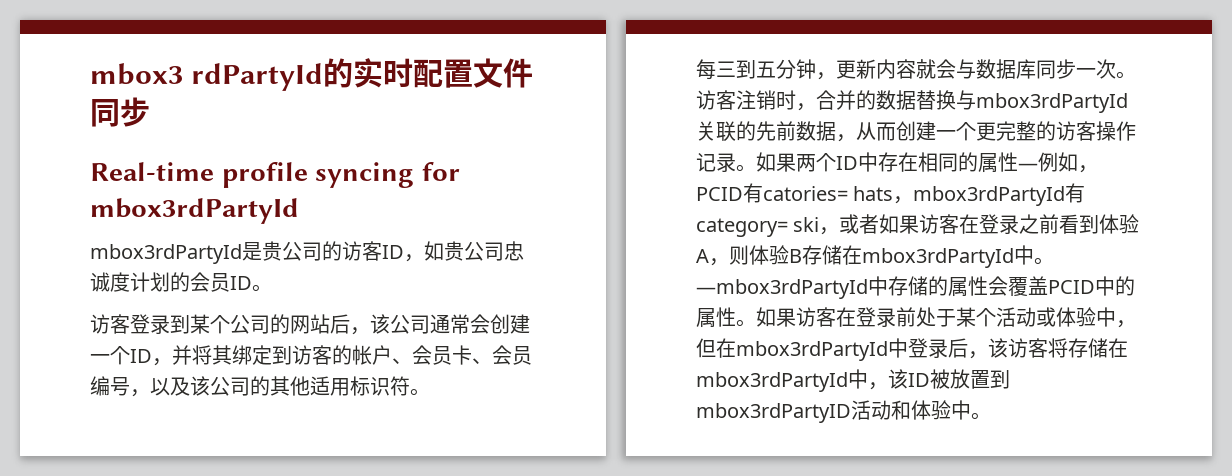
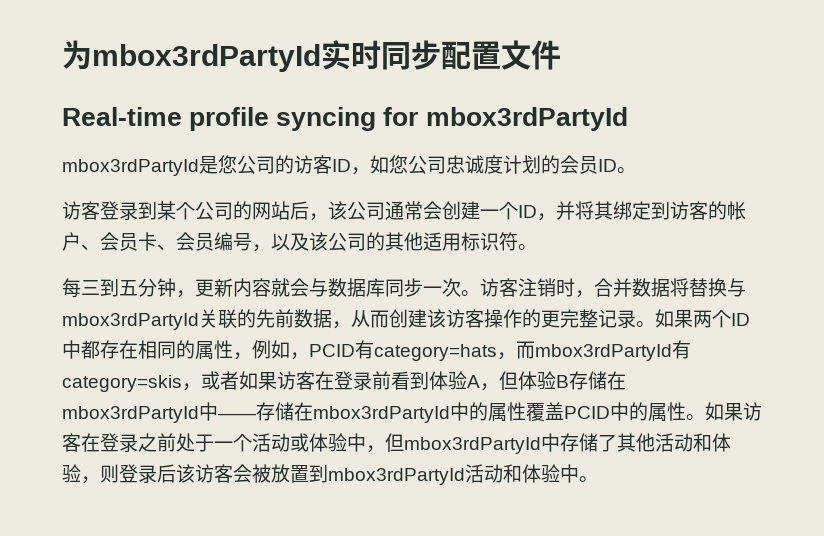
- mbox3 rdPartyId的实时配置文件同步
+ 为mbox3rdPartyId实时同步配置文件
- mbox3rdPartyId是贵公司的访客ID，如贵公司忠诚度计划的会员ID。
+ mbox3rdPartyId是您公司的访客ID，如您公司忠诚度计划的会员ID。
- 访客注销时，合并的数据替换与mbox3rdPartyId关联的先前数据，从而创建一个更完整的访客操作记录。
+ 访客注销时，合并数据将替换与mbox3rdPartyId关联的先前数据，从而创建该访客操作的更完整记录。
- 如果两个ID中存在相同的属性—例如，PCID有catories= hats，mbox3rdPartyId有category= ski，或者如果访客在登录之前看到体验A，则体验B存储在mbox3rdPartyId中。—mbox3rdPartyId中存储的属性会覆盖PCID中的属性。
+ 如果两个ID中都存在相同的属性，例如，PCID有category=hats，而mbox3rdPartyId有category=skis，或者如果访客在登录前看到体验A，但体验B存储在mbox3rdPartyId中——存储在mbox3rdPartyId中的属性覆盖PCID中的属性。
- 如果访客在登录前处于某个活动或体验中，但在mbox3rdPartyId中登录后，该访客将存储在mbox3rdPartyId中，该ID被放置到mbox3rdPartyID活动和体验中。
+ 如果访客在登录之前处于一个活动或体验中，但mbox3rdPartyId中存储了其他活动和体验，则登录后该访客会被放置到mbox3rdPartyId活动和体验中。

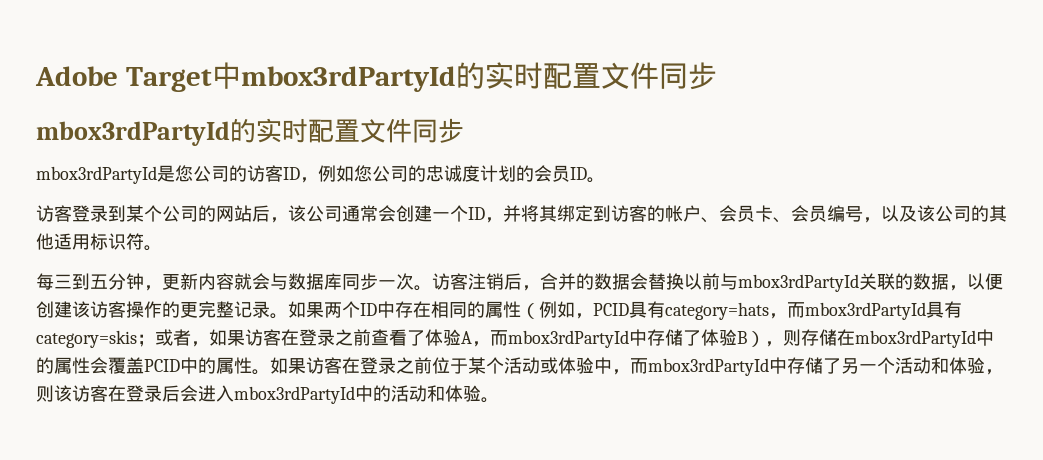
- 为mbox3rdPartyId实时同步配置文件
- Real-time profile syncing for mbox3rdPartyId
+ Adobe Target中mbox3rdPartyId的实时配置文件同步
+ mbox3rdPartyId的实时配置文件同步
- mbox3rdPartyId是您公司的访客ID，如您公司忠诚度计划的会员ID。
+ mbox3rdPartyId是您公司的访客ID，例如您公司的忠诚度计划的会员ID。
- 访客注销时，合并数据将替换与mbox3rdPartyId关联的先前数据，从而创建该访客操作的更完整记录。
+ 访客注销后，合并的数据会替换以前与mbox3rdPartyId关联的数据，以便创建该访客操作的更完整记录。
- 如果两个ID中都存在相同的属性，例如，PCID有category=hats，而mbox3rdPartyId有category=skis，或者如果访客在登录前看到体验A，但体验B存储在mbox3rdPartyId中——存储在mbox3rdPartyId中的属性覆盖PCID中的属性。
+ 如果两个ID中存在相同的属性（例如，PCID具有category=hats，而mbox3rdPartyId具有category=skis；或者，如果访客在登录之前查看了体验A，而mbox3rdPartyId中存储了体验B），则存储在mbox3rdPartyId中的属性会覆盖PCID中的属性。
- 如果访客在登录之前处于一个活动或体验中，但mbox3rdPartyId中存储了其他活动和体验，则登录后该访客会被放置到mbox3rdPartyId活动和体验中。
+ 如果访客在登录之前位于某个活动或体验中，而mbox3rdPartyId中存储了另一个活动和体验，则该访客在登录后会进入mbox3rdPartyId中的活动和体验。

